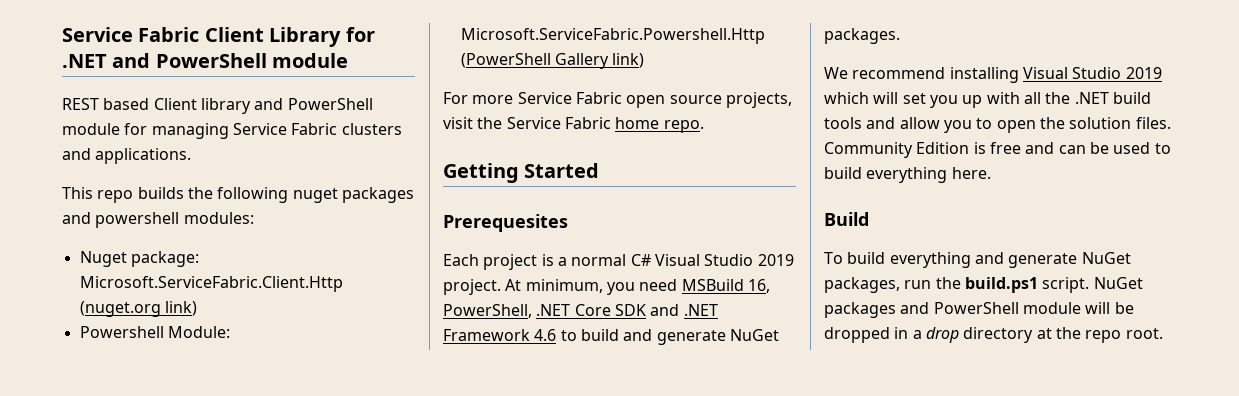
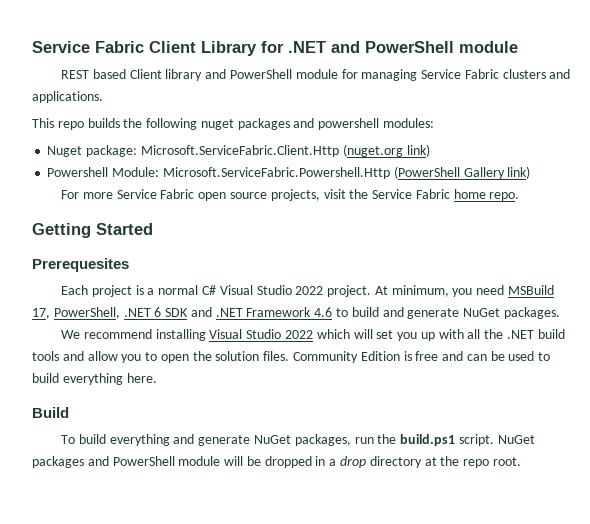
- Each project is a normal C# Visual Studio 2019 project.
+ Each project is a normal C# Visual Studio 2022 project.
- At minimum, you need MSBuild 16, PowerShell, .NET Core SDK and .NET Framework 4.6 to build and generate NuGet packages.
+ At minimum, you need MSBuild 17, PowerShell, .NET 6 SDK and .NET Framework 4.6 to build and generate NuGet packages.
- We recommend installing Visual Studio 2019 which will set you up with all the .NET build tools and allow you to open the solution files.
+ We recommend installing Visual Studio 2022 which will set you up with all the .NET build tools and allow you to open the solution files.

